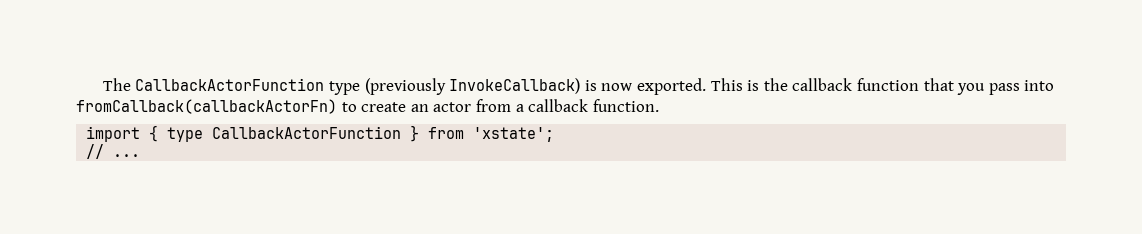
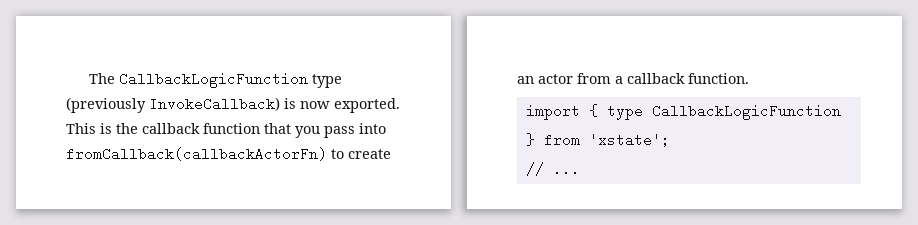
- The CallbackActorFunction type (previously InvokeCallback) is now exported.
+ The CallbackLogicFunction type (previously InvokeCallback) is now exported.
- import { type CallbackActorFunction } from 'xstate';
+ import { type CallbackLogicFunction } from 'xstate';

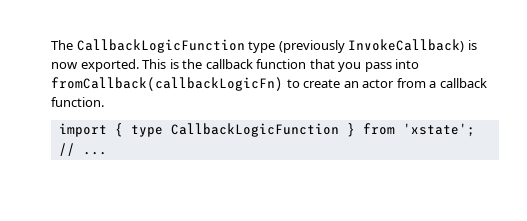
- This is the callback function that you pass into fromCallback(callbackActorFn) to create an actor from a callback function.
+ This is the callback function that you pass into fromCallback(callbackLogicFn) to create an actor from a callback function.

